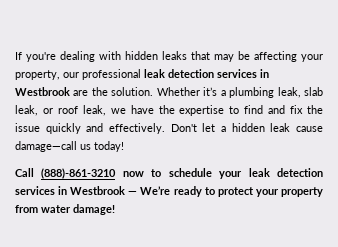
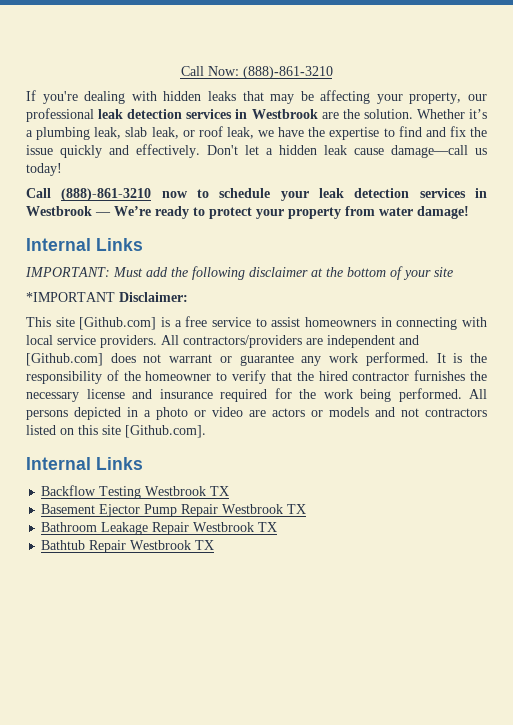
+ Call Now: (888)-861-3210
  Call (888)-861-3210 now to schedule your leak detection services in Westbrook — We’re ready to protect your property from water damage!
+ Internal Links
+ IMPORTANT: Must add the following disclaimer at the bottom of your site
+ *IMPORTANT Disclaimer:
+ This site [Github.com] is a free service to assist homeowners in connecting with local service providers. All contractors/providers are independent and [Github.com] does not warrant or guarantee any work performed. It is the responsibility of the homeowner to verify that the hired contractor furnishes the necessary license and insurance required for the work being performed. All persons depicted in a photo or video are actors or models and not contractors listed on this site [Github.com].
+ Internal Links
+ Backflow Testing Westbrook TX
+ Basement Ejector Pump Repair Westbrook TX
+ Bathroom Leakage Repair Westbrook TX
+ Bathtub Repair Westbrook TX

